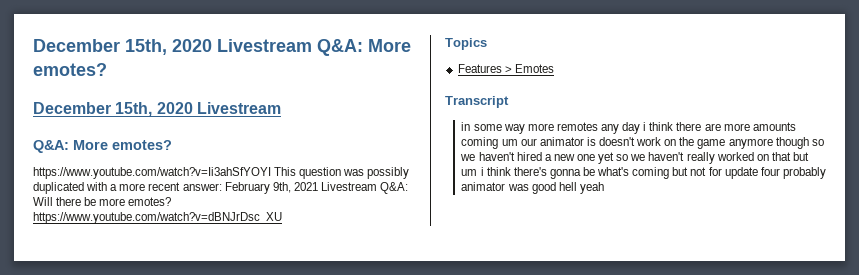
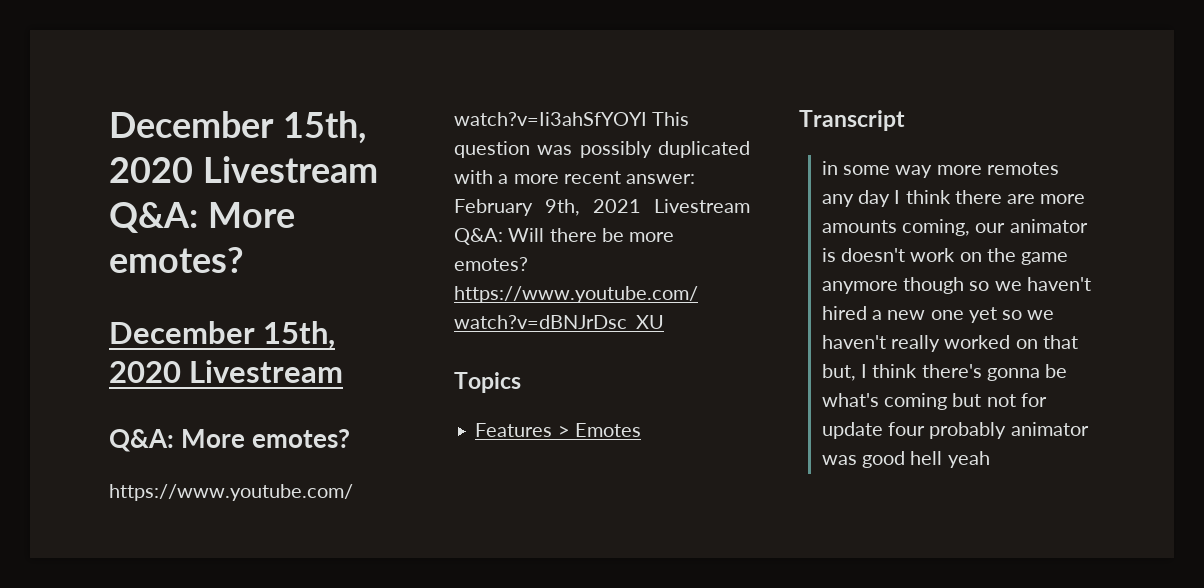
- in some way more remotes any day i think there are more amounts coming um our animator is doesn't work on the game anymore though so we haven't hired a new one yet so we haven't really worked on that but um i think there's gonna be what's coming but not for update four probably animator was good hell yeah
+ in some way more remotes any day I think there are more amounts coming, our animator is doesn't work on the game anymore though so we haven't hired a new one yet so we haven't really worked on that but, I think there's gonna be what's coming but not for update four probably animator was good hell yeah

